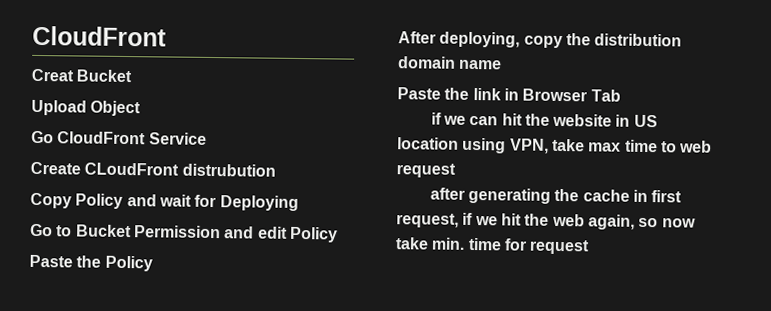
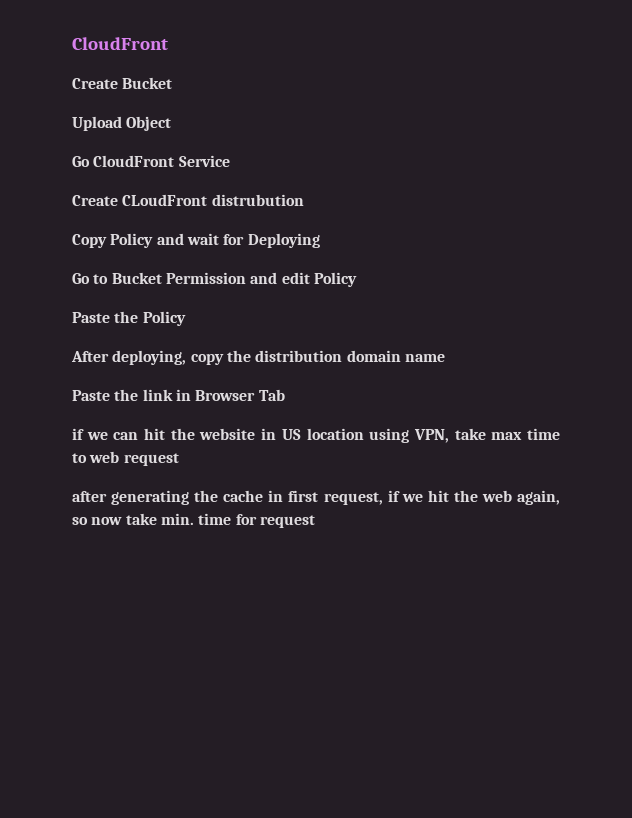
- Creat Bucket
+ Create Bucket

